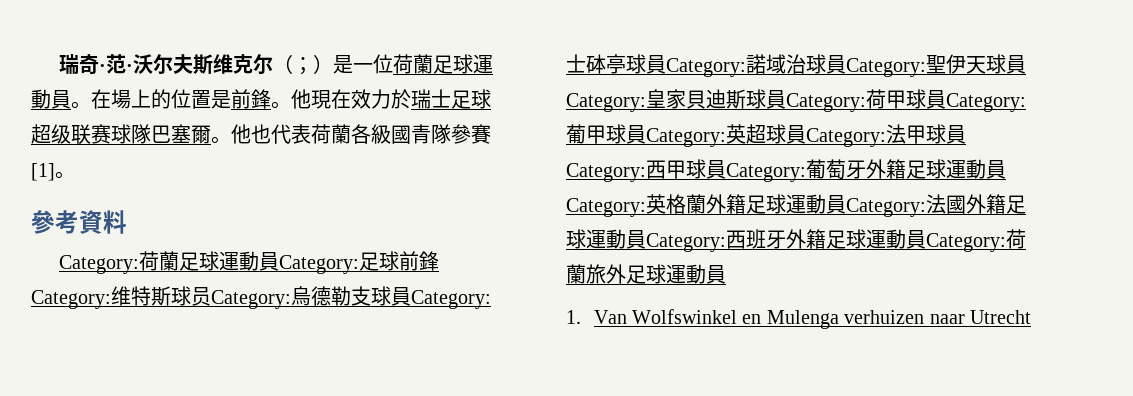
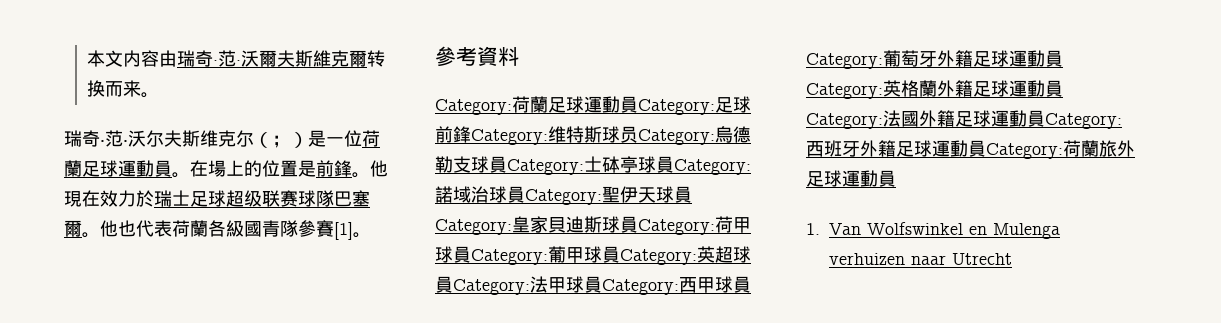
+ 本文内容由瑞奇·范·沃爾夫斯維克爾转换而来。

